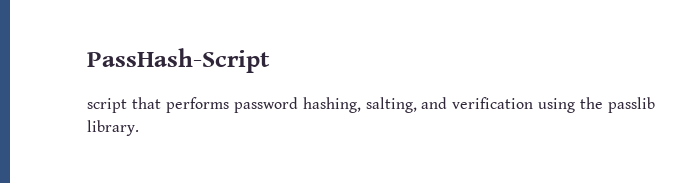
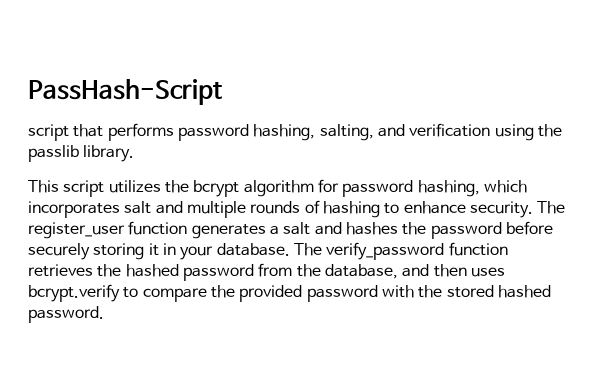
+ This script utilizes the bcrypt algorithm for password hashing, which incorporates salt and multiple rounds of hashing to enhance security. The register_user function generates a salt and hashes the password before securely storing it in your database. The verify_password function retrieves the hashed password from the database, and then uses bcrypt.verify to compare the provided password with the stored hashed password.

